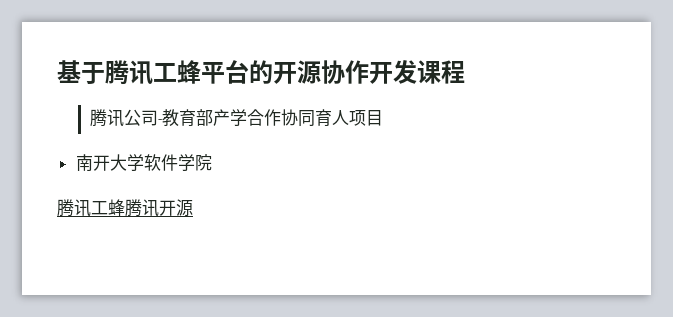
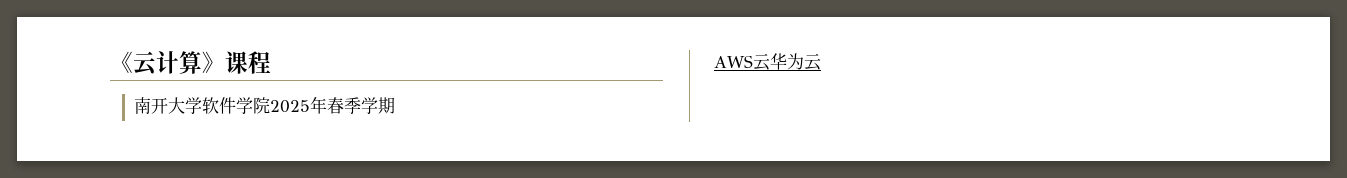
- 基于腾讯工蜂平台的开源协作开发课程
- 腾讯公司-教育部产学合作协同育人项目
- 南开大学软件学院
- 腾讯工蜂腾讯开源
+ 《云计算》课程
+ 南开大学软件学院2025年春季学期
+ AWS云华为云

